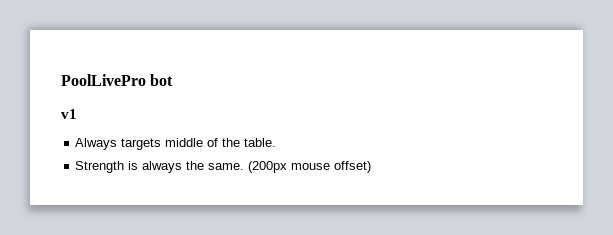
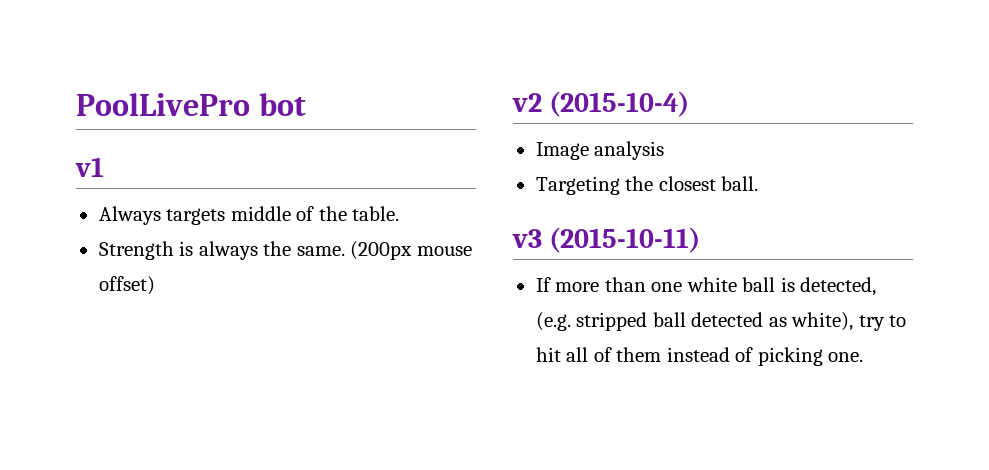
+ v2 (2015-10-4)
+ Image analysis
+ Targeting the closest ball.
+ v3 (2015-10-11)
+ If more than one white ball is detected, (e.g. stripped ball detected as white), try to hit all of them instead of picking one.

